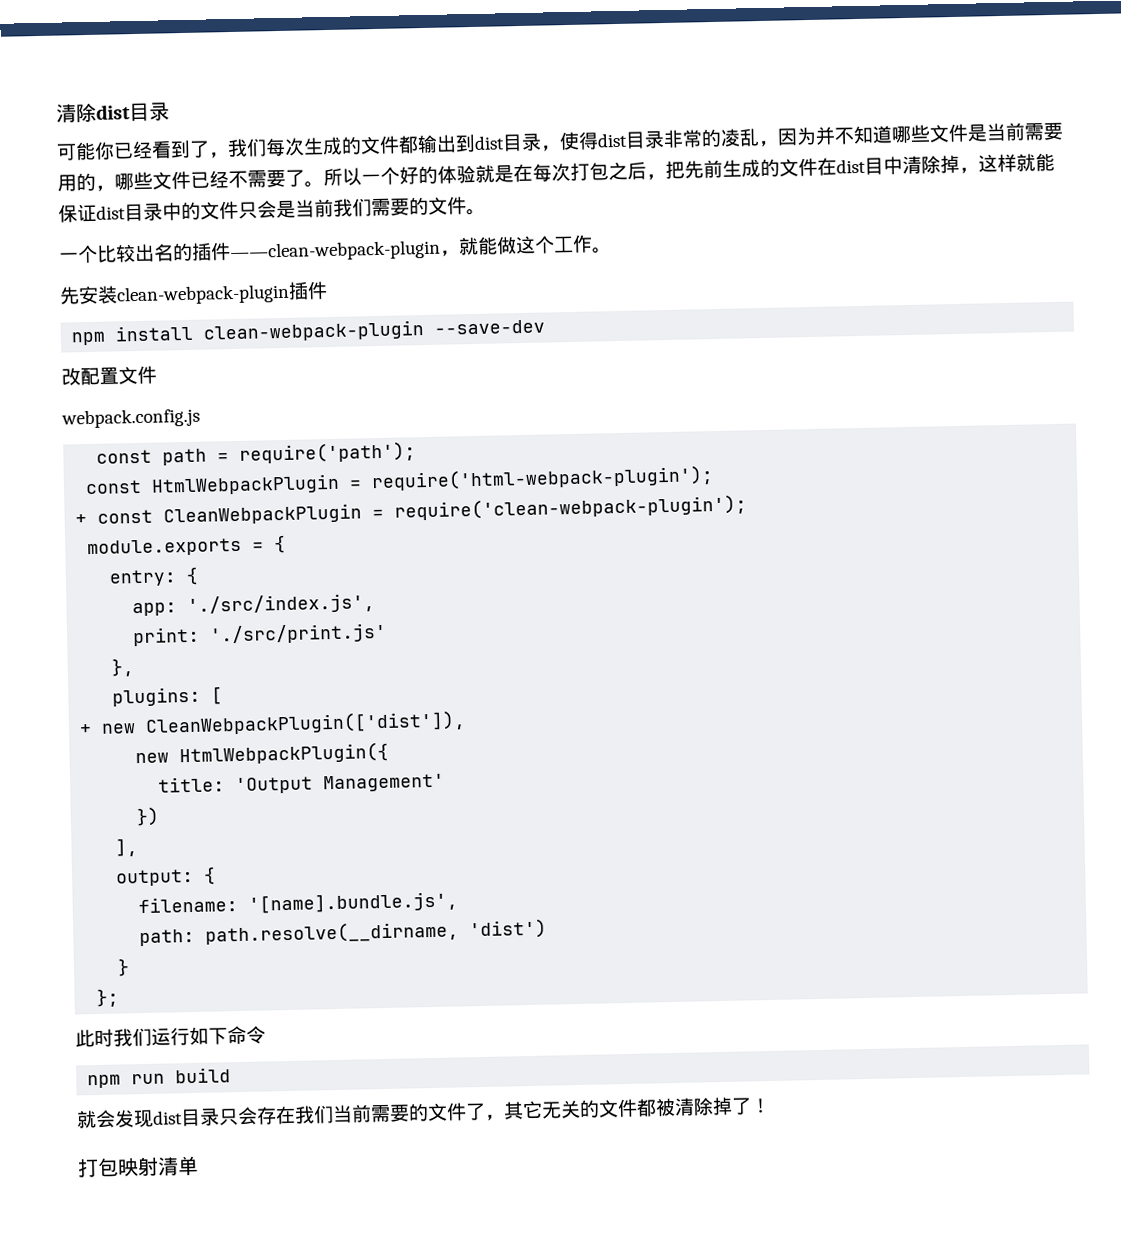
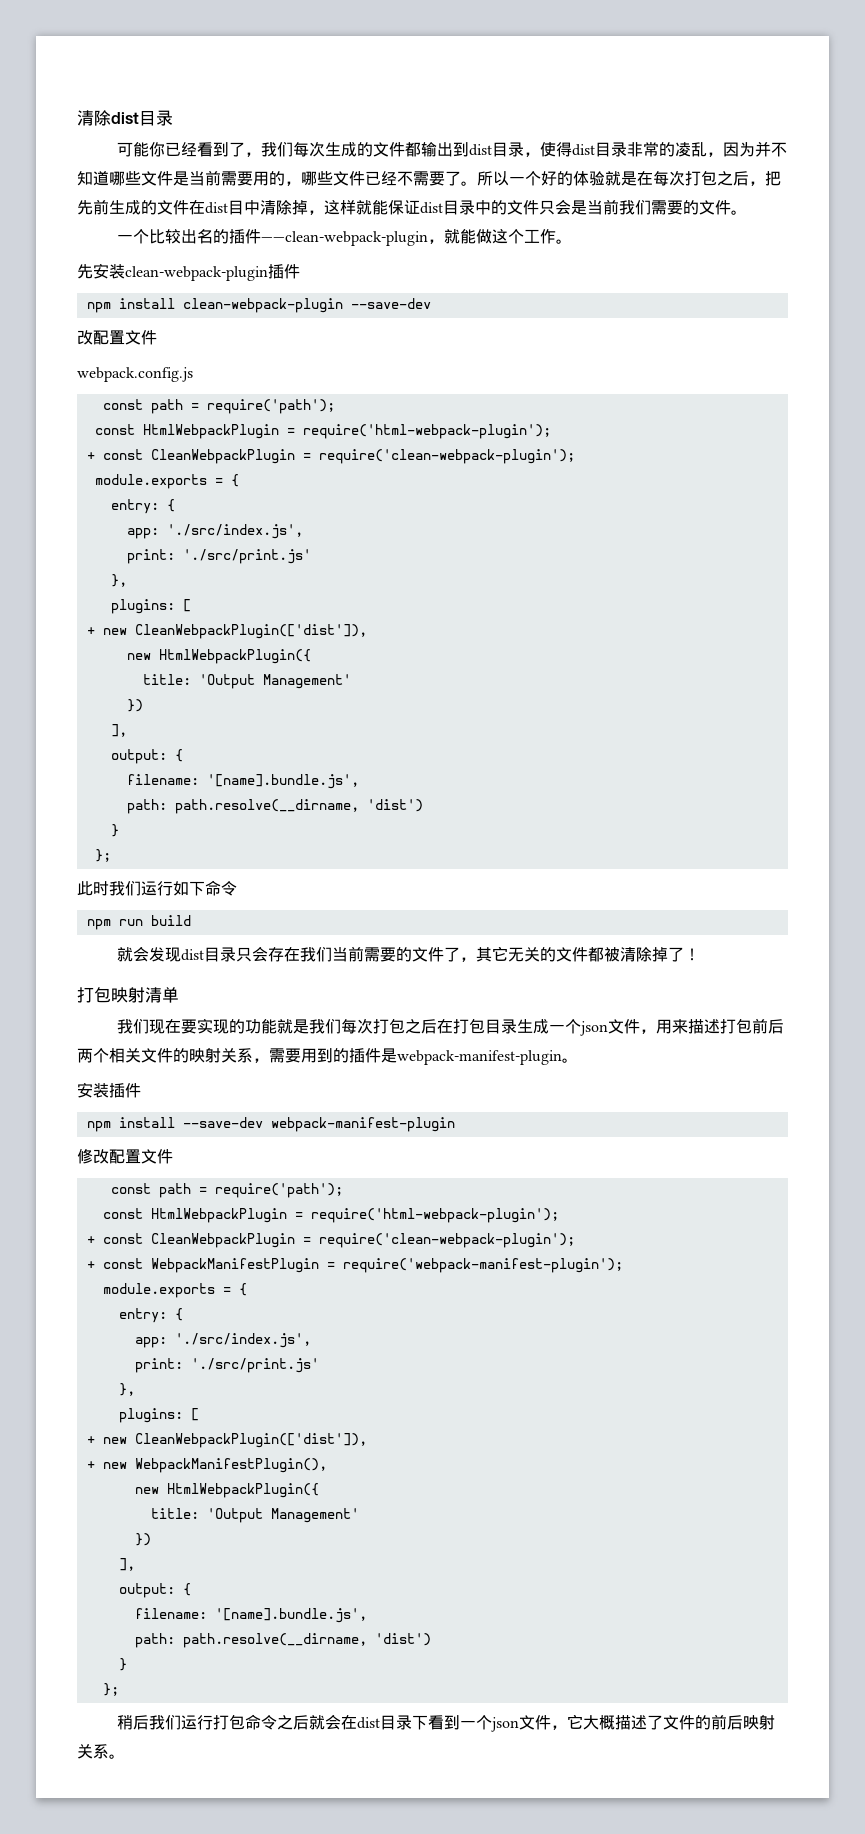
+ 我们现在要实现的功能就是我们每次打包之后在打包目录生成一个json文件，用来描述打包前后两个相关文件的映射关系，需要用到的插件是webpack-manifest-plugin。
+ 安装插件
+ npm install --save-dev webpack-manifest-plugin
+ 修改配置文件
+ const path = require('path');
+ const HtmlWebpackPlugin = require('html-webpack-plugin');
+ + const CleanWebpackPlugin = require('clean-webpack-plugin');
+ + const WebpackManifestPlugin = require('webpack-manifest-plugin');
+ module.exports = {
+ entry: {
+ app: './src/index.js',
+ print: './src/print.js'
+ },
+ plugins: [
+ + new CleanWebpackPlugin(['dist']),
+ + new WebpackManifestPlugin(),
+ new HtmlWebpackPlugin({
+ title: 'Output Management'
+ })
+ ],
+ output: {
+ filename: '[name].bundle.js',
+ path: path.resolve(__dirname, 'dist')
+ }
+ };
+ 稍后我们运行打包命令之后就会在dist目录下看到一个json文件，它大概描述了文件的前后映射关系。

